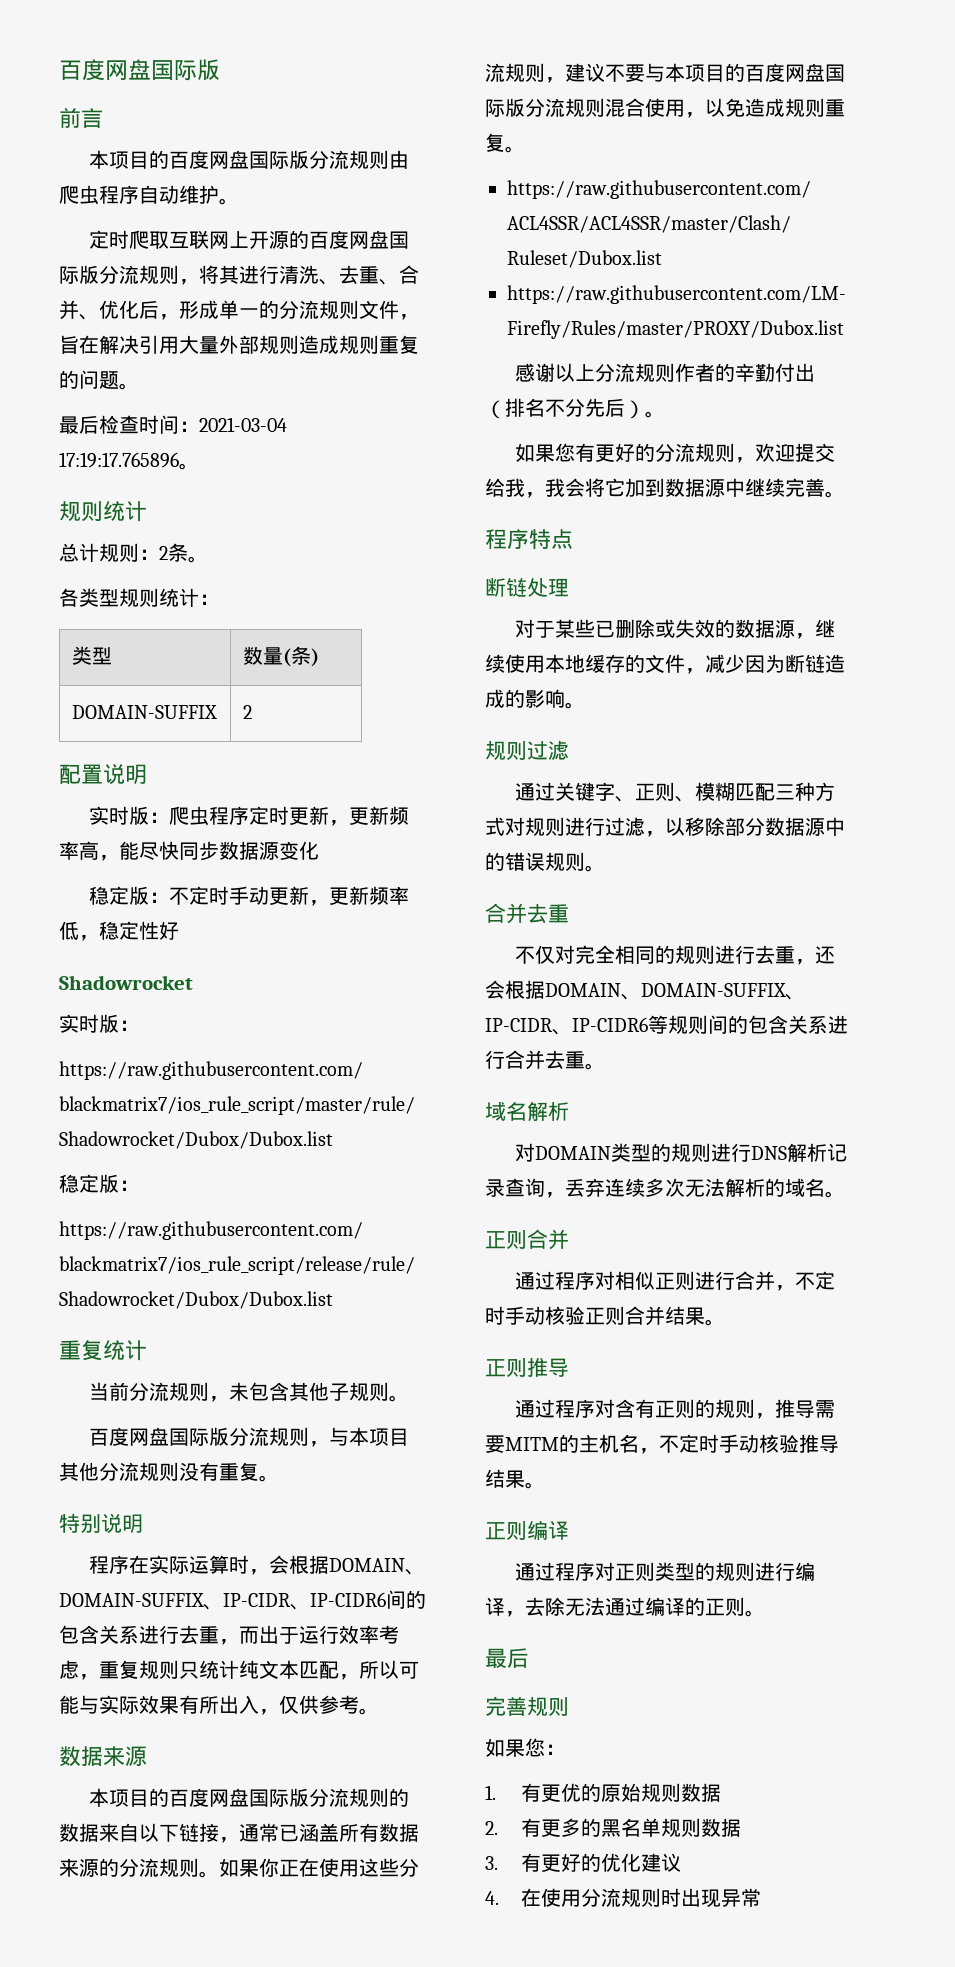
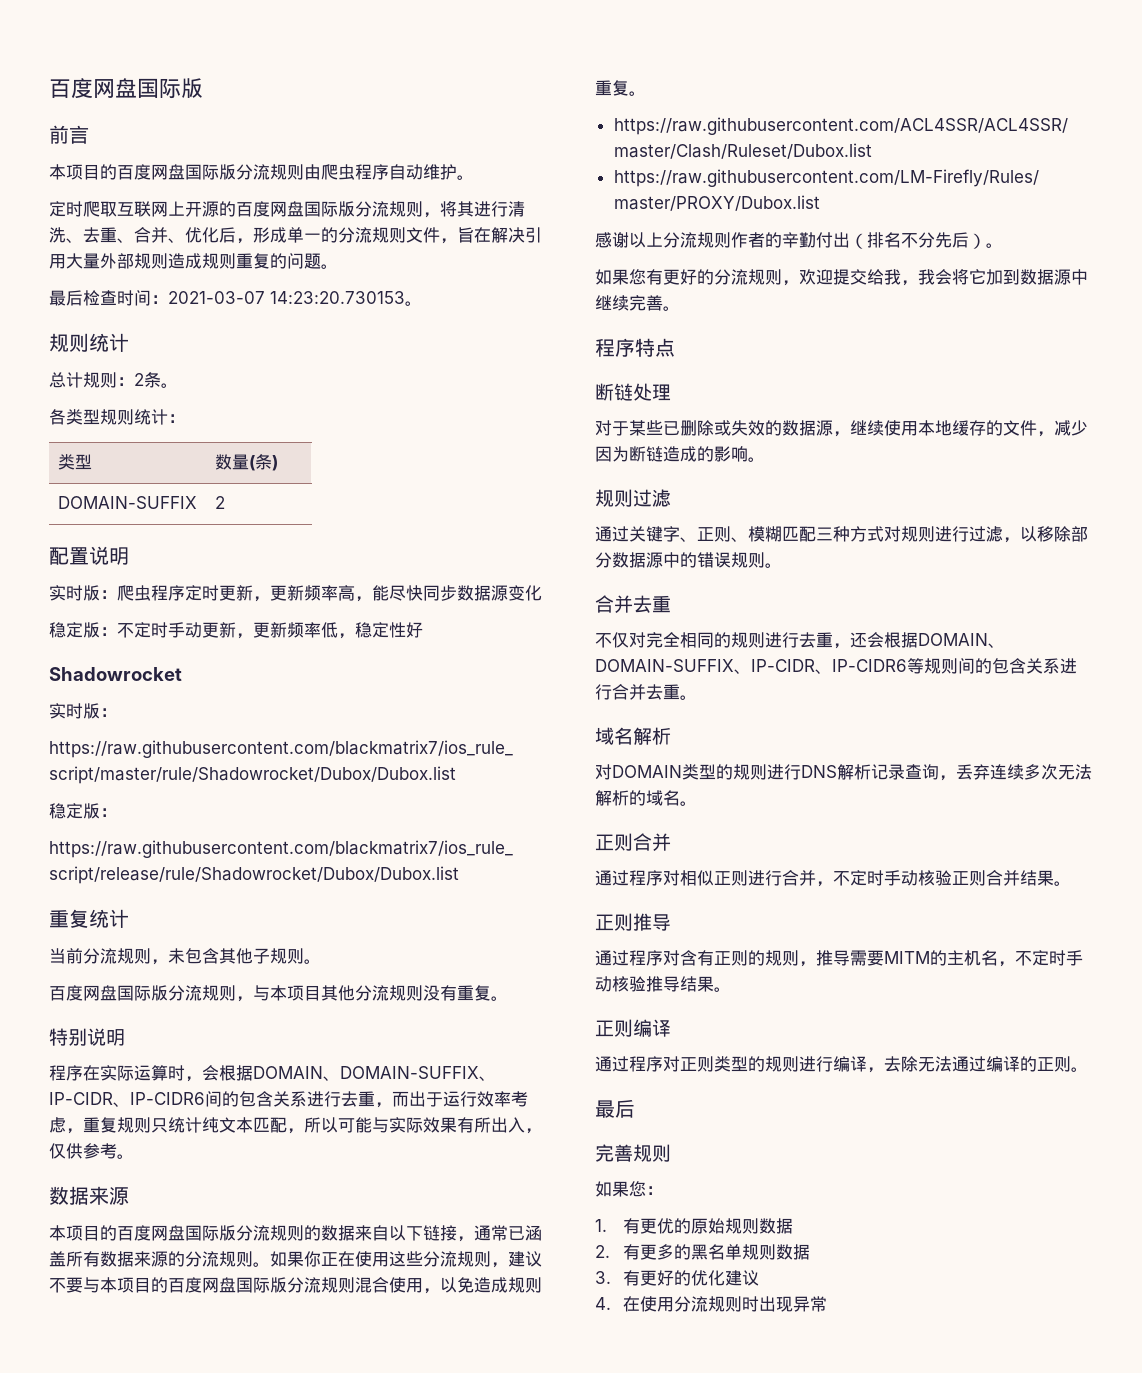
- 最后检查时间：2021-03-04 17:19:17.765896。
+ 最后检查时间：2021-03-07 14:23:20.730153。

